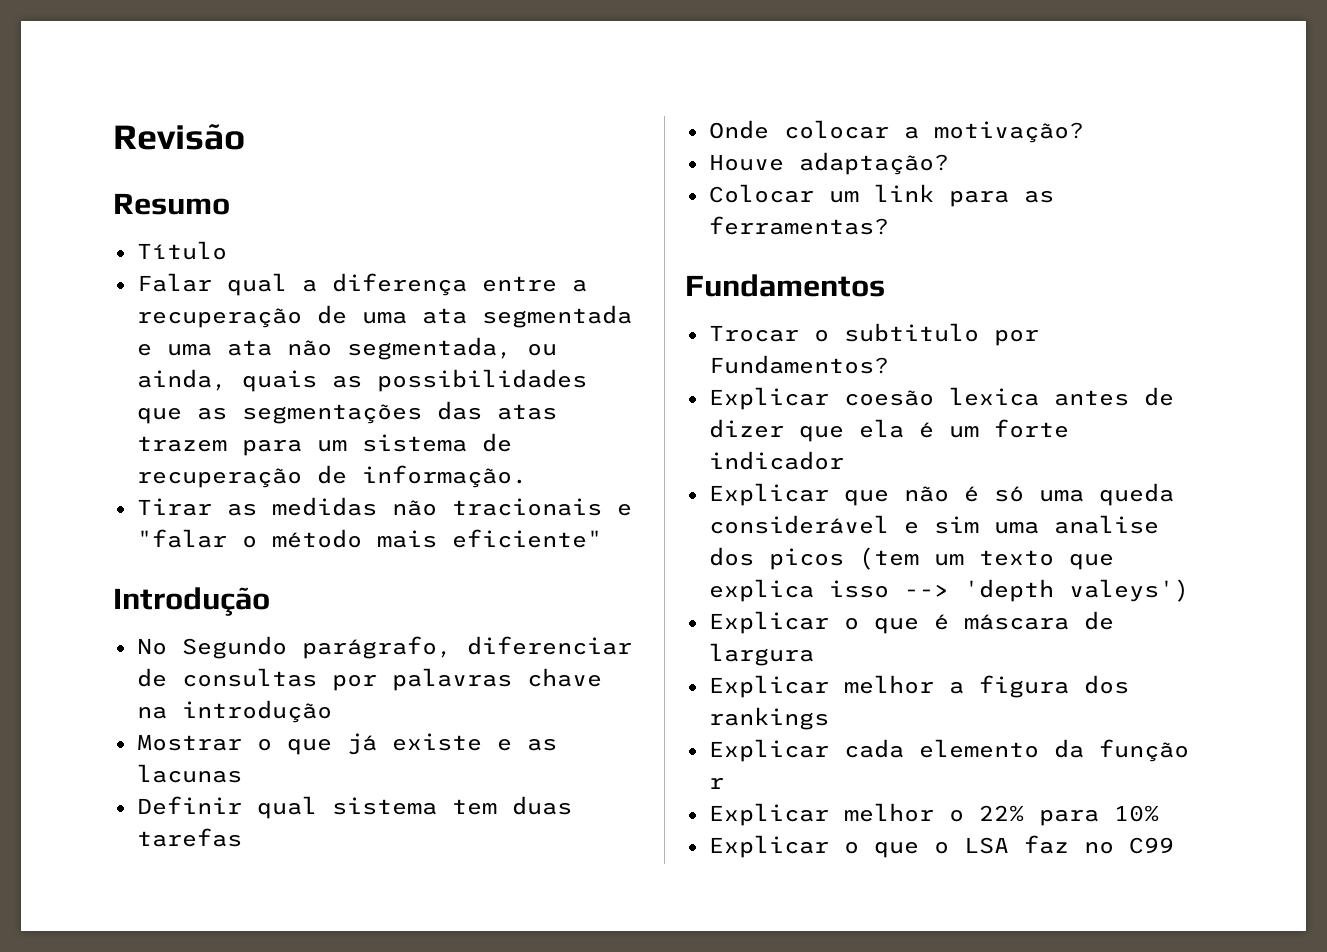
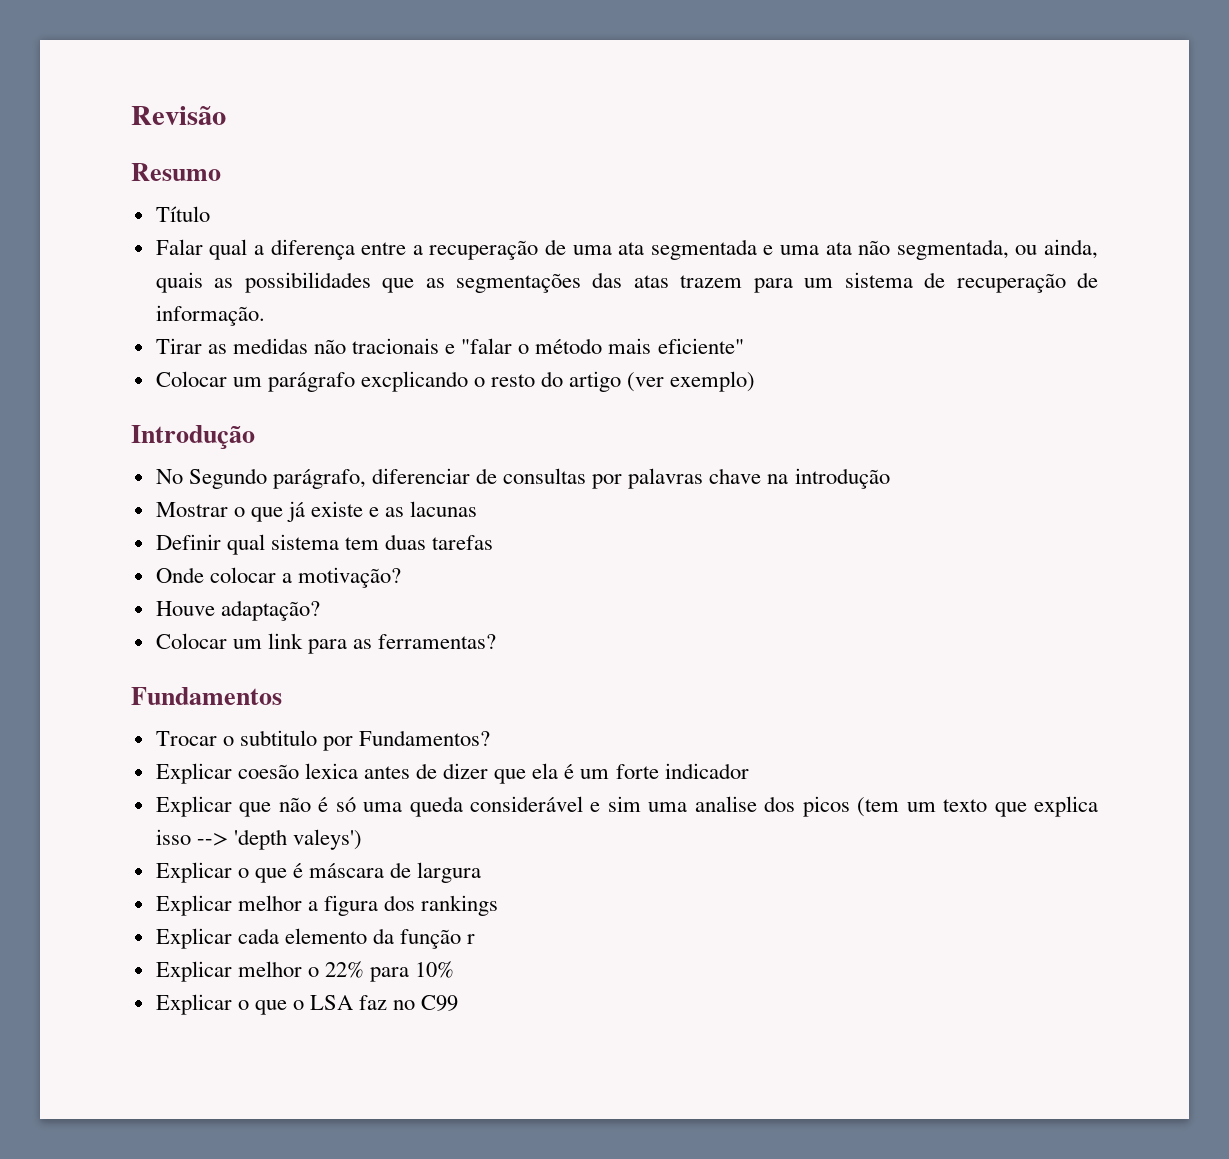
+ Colocar um parágrafo excplicando o resto do artigo (ver exemplo)

